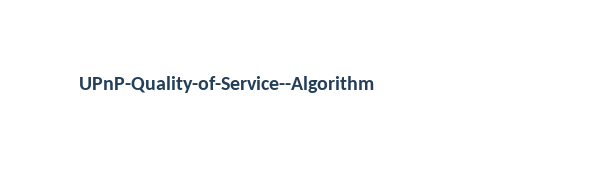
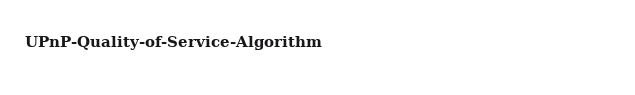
- UPnP-Quality-of-Service--Algorithm
+ UPnP-Quality-of-Service-Algorithm

